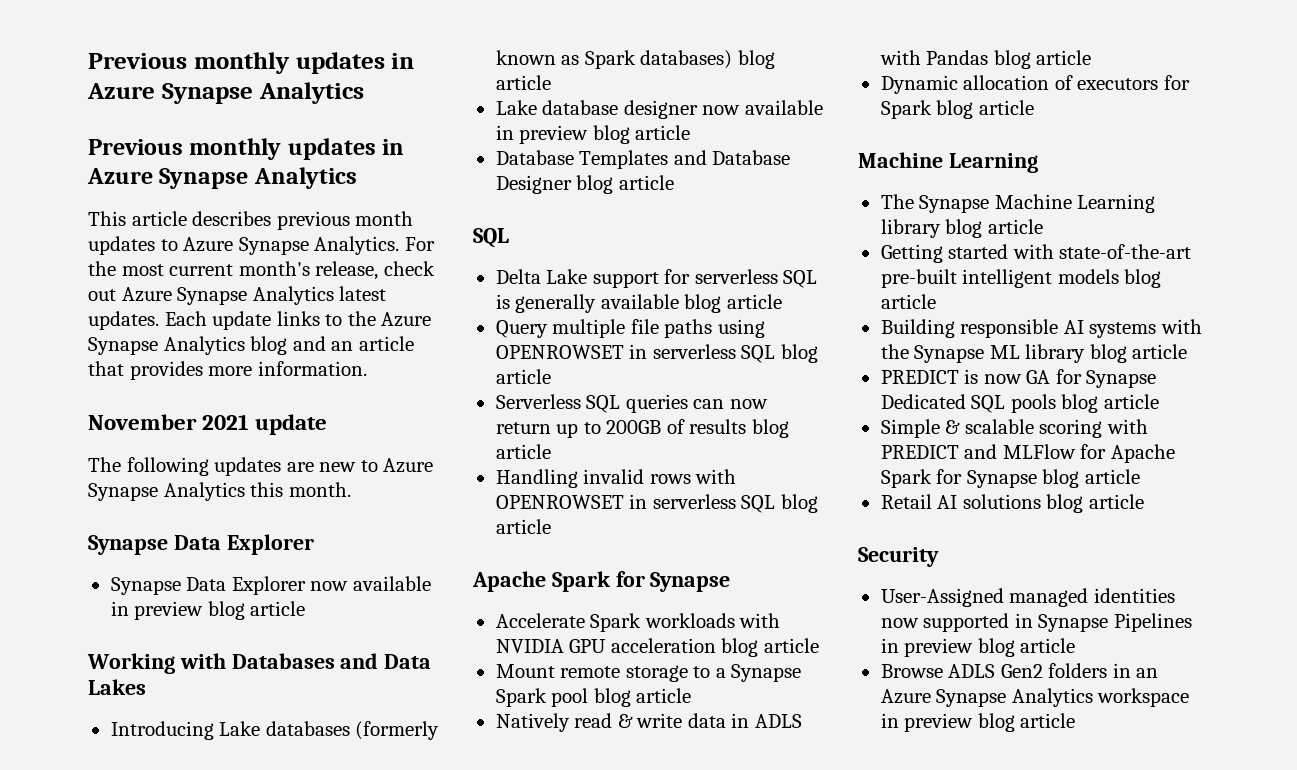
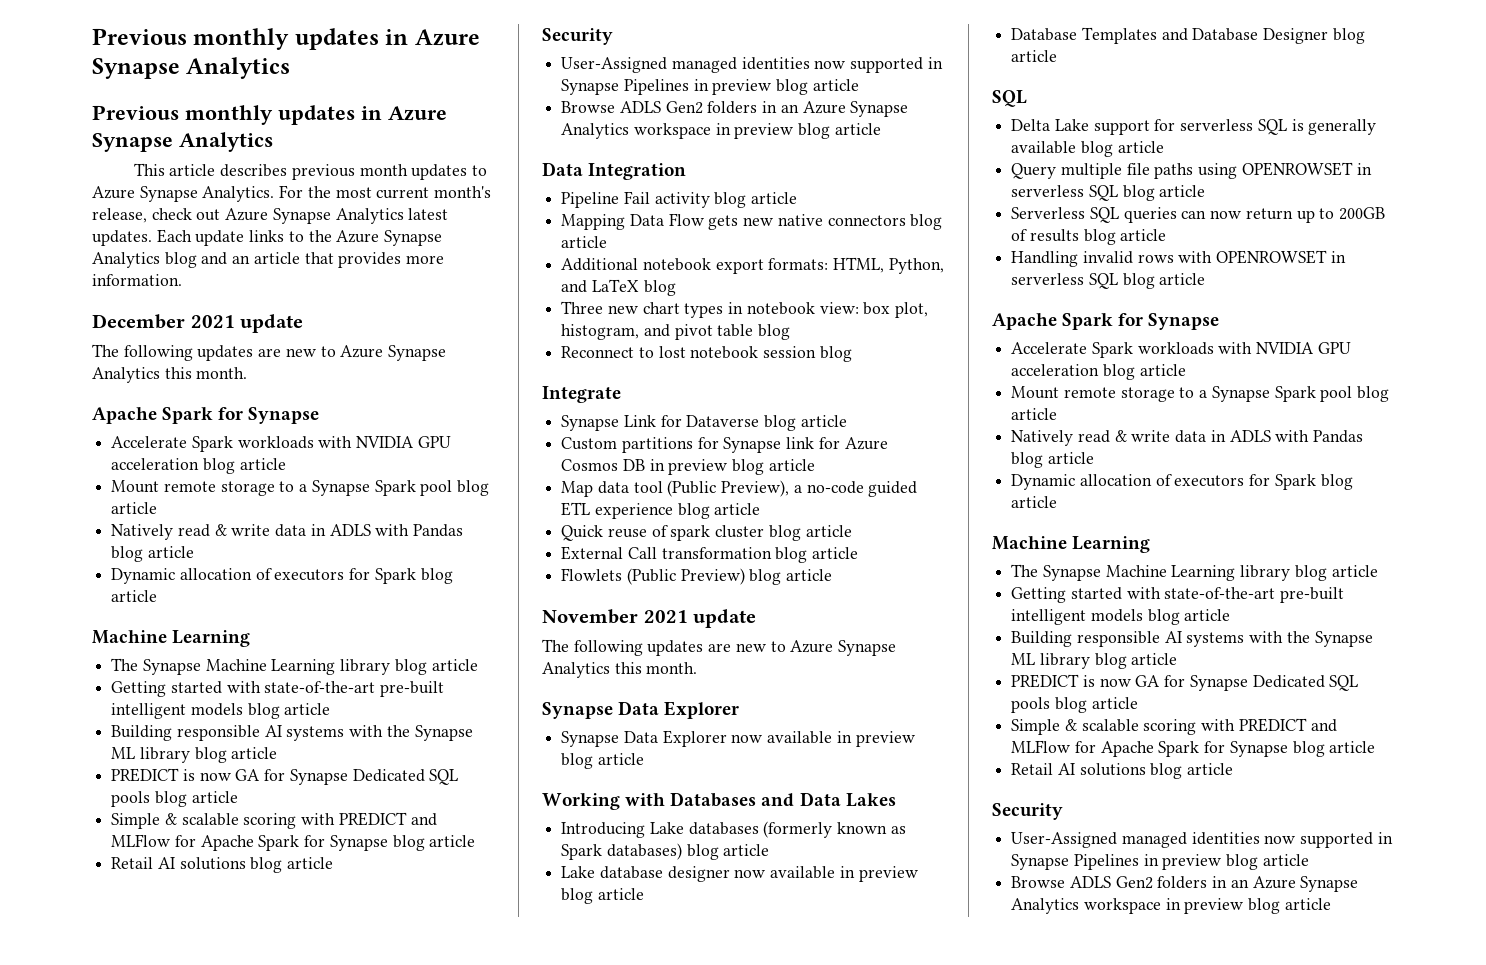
+ December 2021 update
+ The following updates are new to Azure Synapse Analytics this month.
+ Apache Spark for Synapse
+ Accelerate Spark workloads with NVIDIA GPU acceleration blog article
+ Mount remote storage to a Synapse Spark pool blog article
+ Natively read & write data in ADLS with Pandas blog article
+ Dynamic allocation of executors for Spark blog article
+ Machine Learning
+ The Synapse Machine Learning library blog article
+ Getting started with state-of-the-art pre-built intelligent models blog article
+ Building responsible AI systems with the Synapse ML library blog article
+ PREDICT is now GA for Synapse Dedicated SQL pools blog article
+ Simple & scalable scoring with PREDICT and MLFlow for Apache Spark for Synapse blog article
+ Retail AI solutions blog article
+ Security
+ User-Assigned managed identities now supported in Synapse Pipelines in preview blog article
+ Browse ADLS Gen2 folders in an Azure Synapse Analytics workspace in preview blog article
+ Data Integration
+ Pipeline Fail activity blog article
+ Mapping Data Flow gets new native connectors blog article
+ Additional notebook export formats: HTML, Python, and LaTeX blog
+ Three new chart types in notebook view: box plot, histogram, and pivot table blog
+ Reconnect to lost notebook session blog
+ Integrate
+ Synapse Link for Dataverse blog article
+ Custom partitions for Synapse link for Azure Cosmos DB in preview blog article
+ Map data tool (Public Preview), a no-code guided ETL experience blog article
+ Quick reuse of spark cluster blog article
+ External Call transformation blog article
+ Flowlets (Public Preview) blog article

